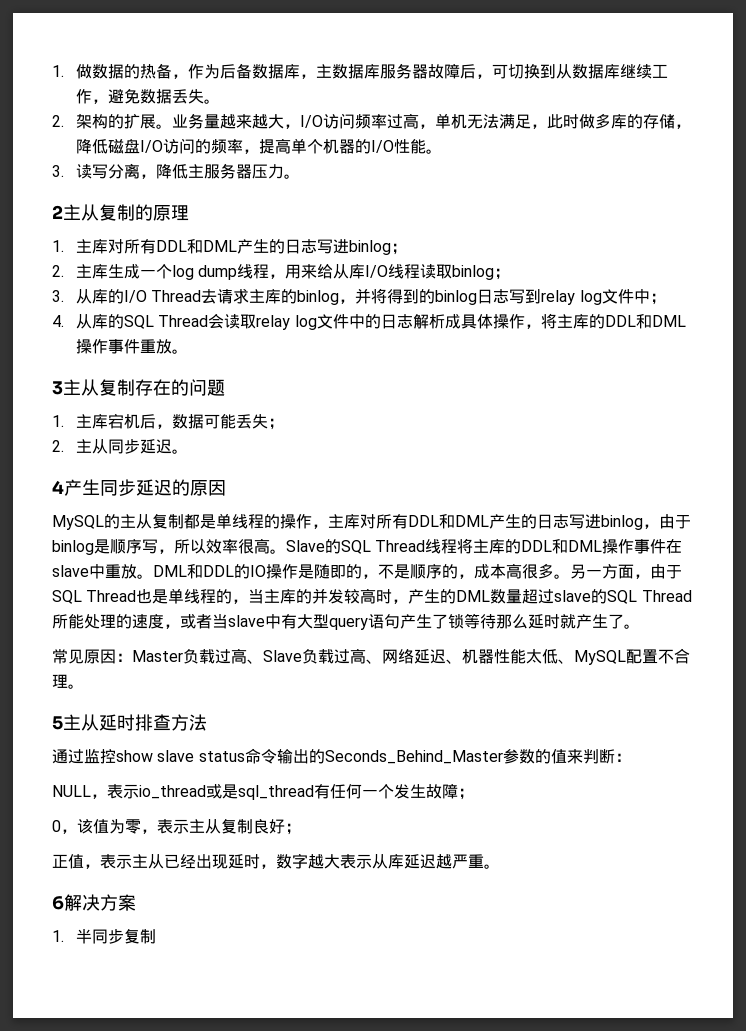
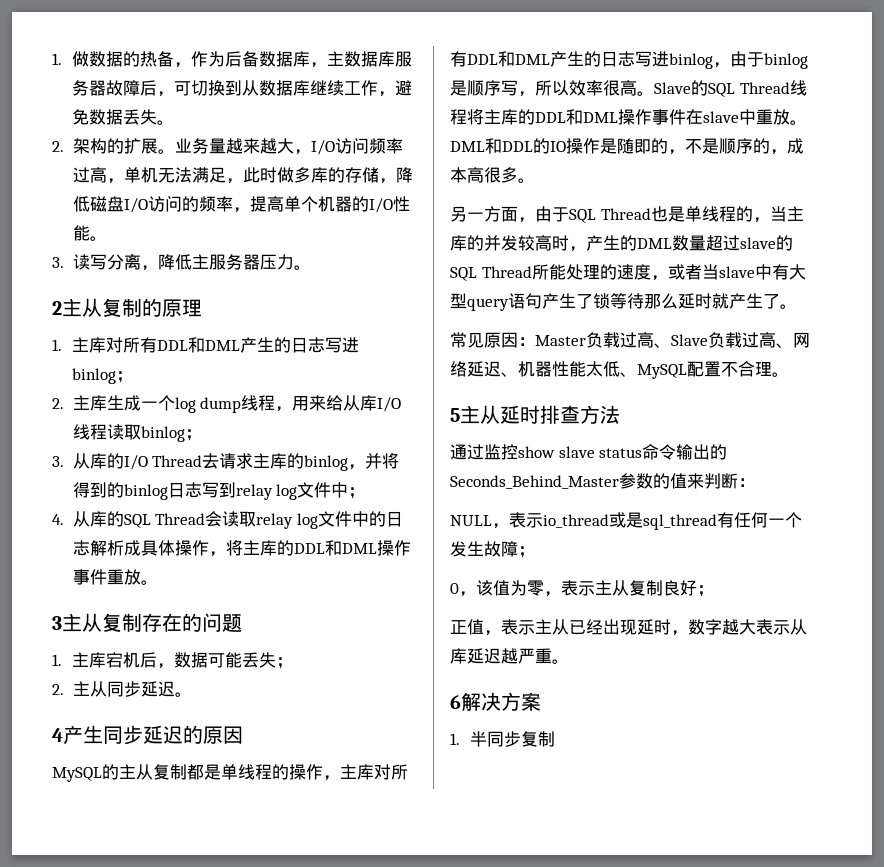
- DML和DDL的IO操作是随即的，不是顺序的，成本高很多。另一方面，由于SQL Thread也是单线程的，当主库的并发较高时，产生的DML数量超过slave的SQL Thread所能处理的速度，或者当slave中有大型query语句产生了锁等待那么延时就产生了。
+ DML和DDL的IO操作是随即的，不是顺序的，成本高很多。
+ 另一方面，由于SQL Thread也是单线程的，当主库的并发较高时，产生的DML数量超过slave的SQL Thread所能处理的速度，或者当slave中有大型query语句产生了锁等待那么延时就产生了。

